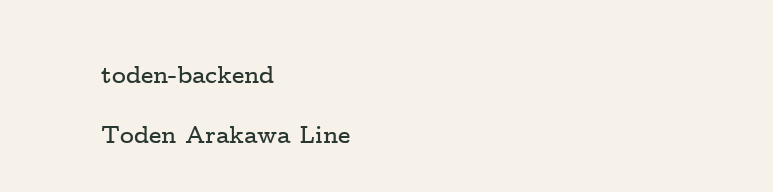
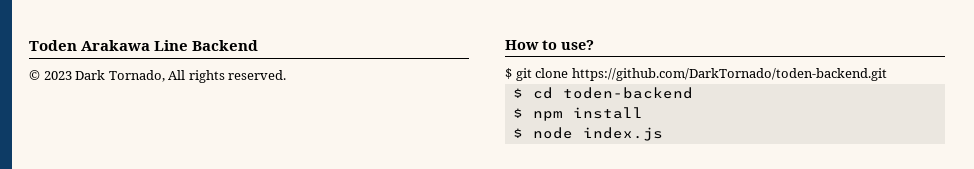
- toden-backend
- Toden Arakawa Line
+ Toden Arakawa Line Backend
+ © 2023 Dark Tornado, All rights reserved.
+ How to use?
+ $ git clone https://github.com/DarkTornado/toden-backend.git
+ $ cd toden-backend
+ $ npm install
+ $ node index.js

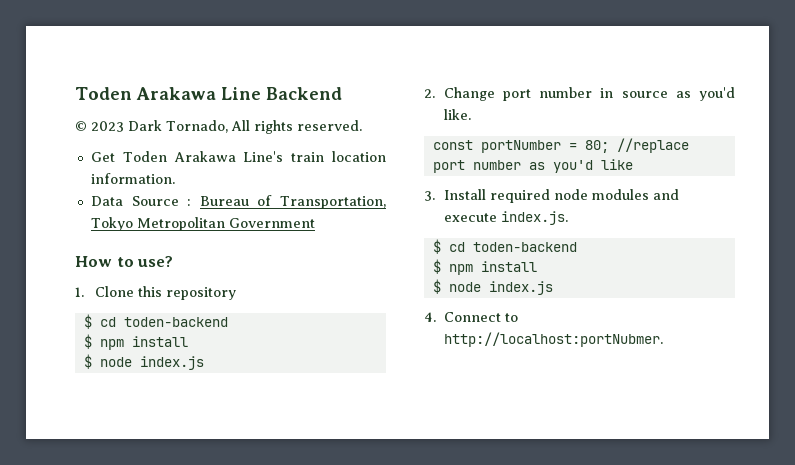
+ Get Toden Arakawa Line's train location information.
+ Data Source : Bureau of Transportation, Tokyo Metropolitan Government
- $ git clone https://github.com/DarkTornado/toden-backend.git
+ 1. Clone this repository
  $ cd toden-backend
  $ npm install
  $ node index.js
+ 2. Change port number in source as you'd like.
+ const portNumber = 80; //replace port number as you'd like
+ 3. Install required node modules and execute index.js.
+ $ cd toden-backend
+ $ npm install
+ $ node index.js
+ 4. Connect to http://localhost:portNubmer.

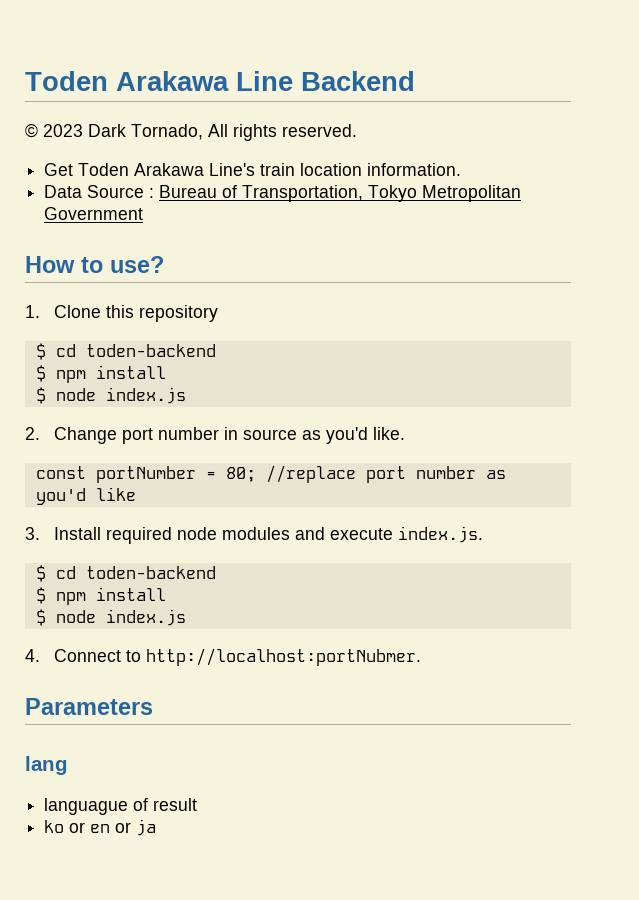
+ Parameters
+ lang
+ languague of result
+ ko or en or ja

